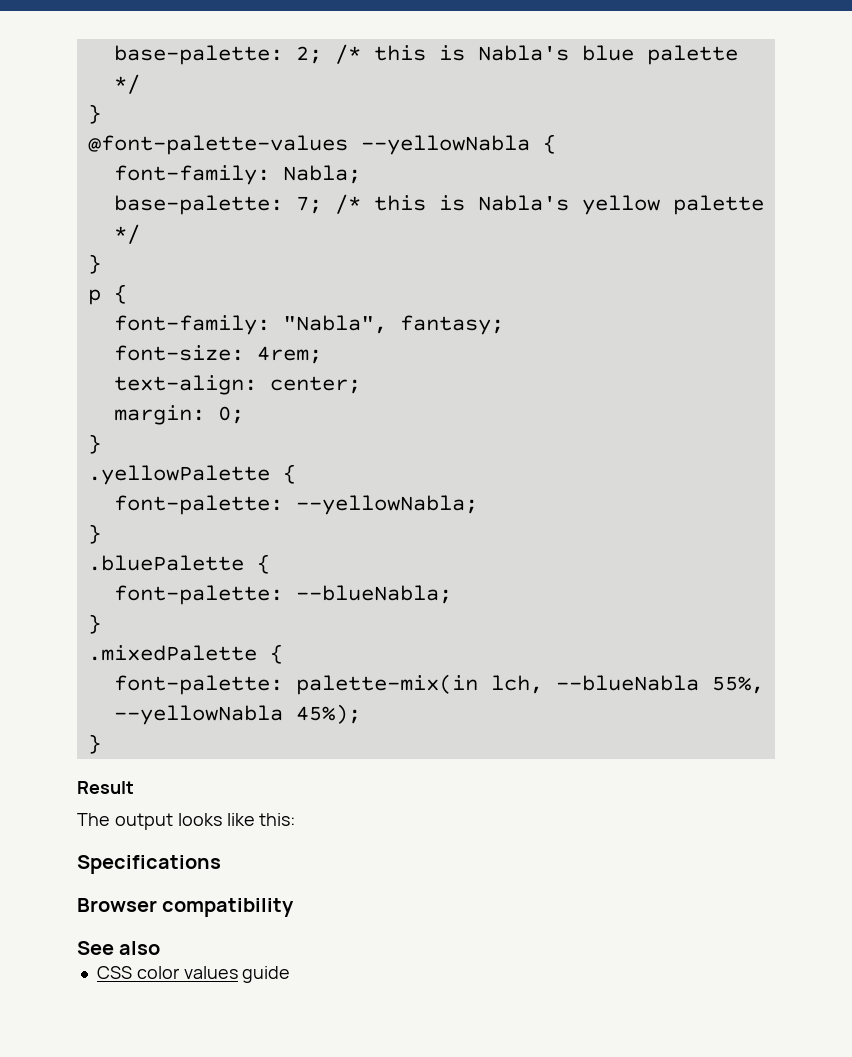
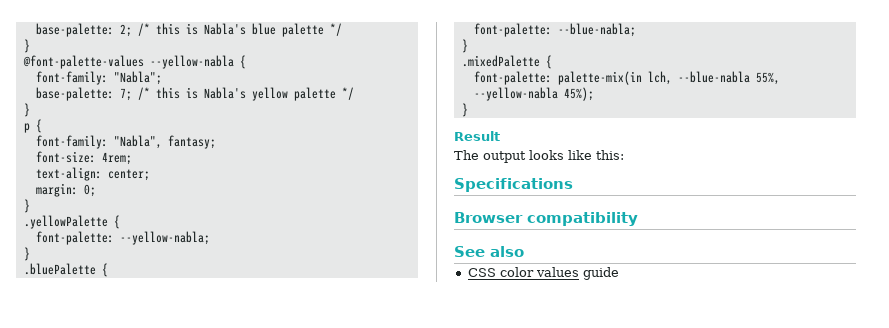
- @font-palette-values --yellowNabla {
- font-family: Nabla;
+ @font-palette-values --yellow-nabla {
+ font-family: "Nabla";
- font-palette: --yellowNabla;
+ font-palette: --yellow-nabla;
- font-palette: --blueNabla;
+ font-palette: --blue-nabla;
- font-palette: palette-mix(in lch, --blueNabla 55%, --yellowNabla 45%);
+ font-palette: palette-mix(in lch, --blue-nabla 55%, --yellow-nabla 45%);

